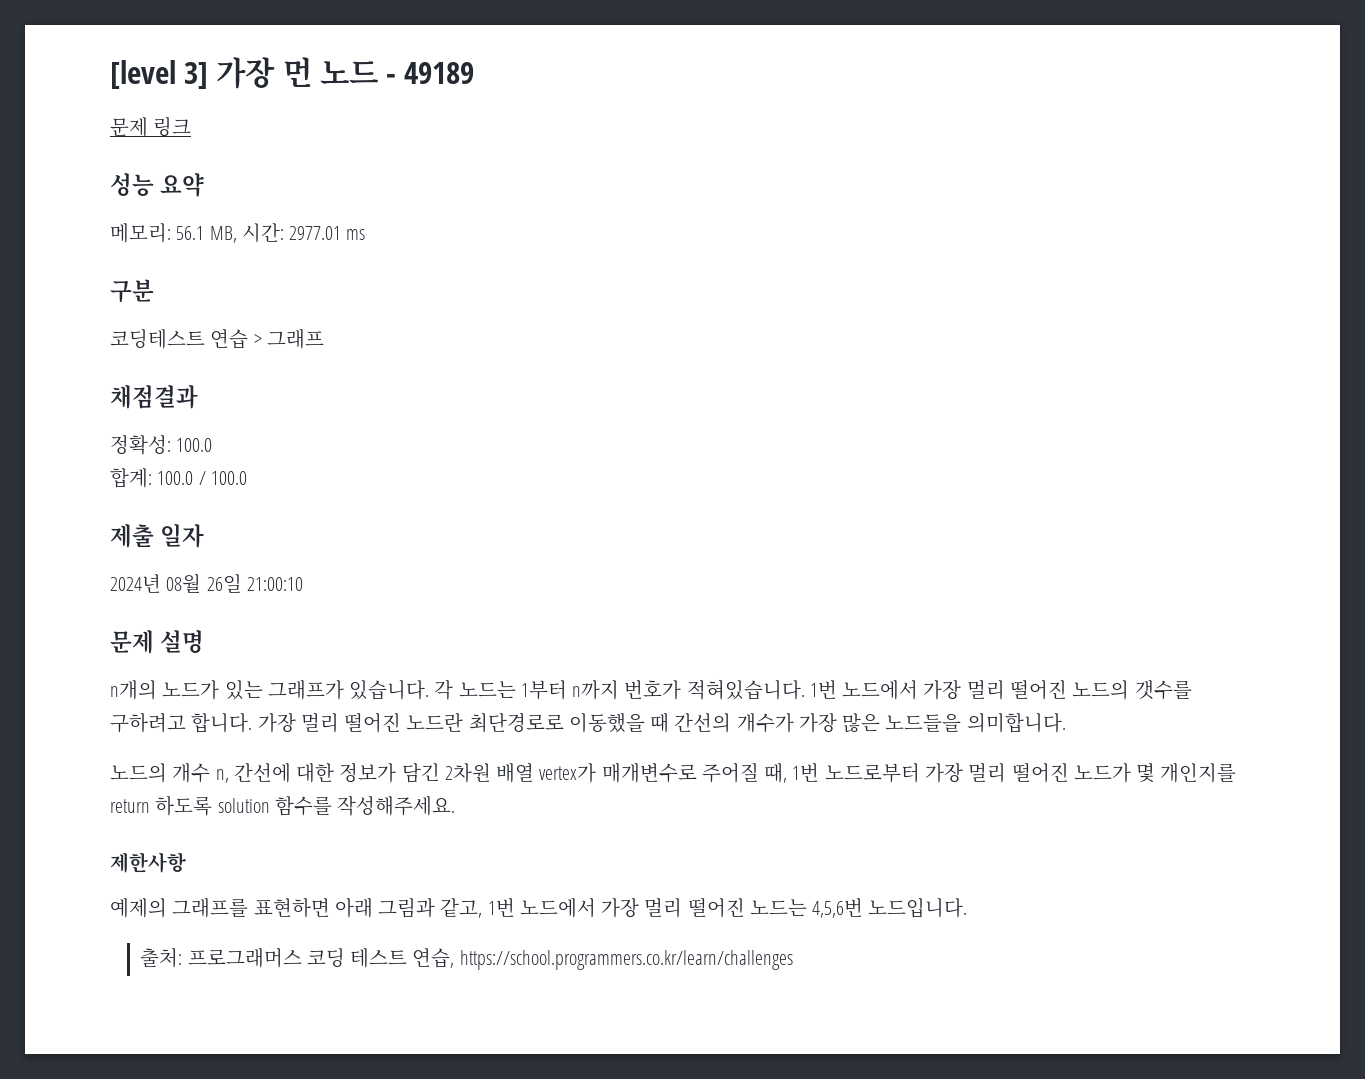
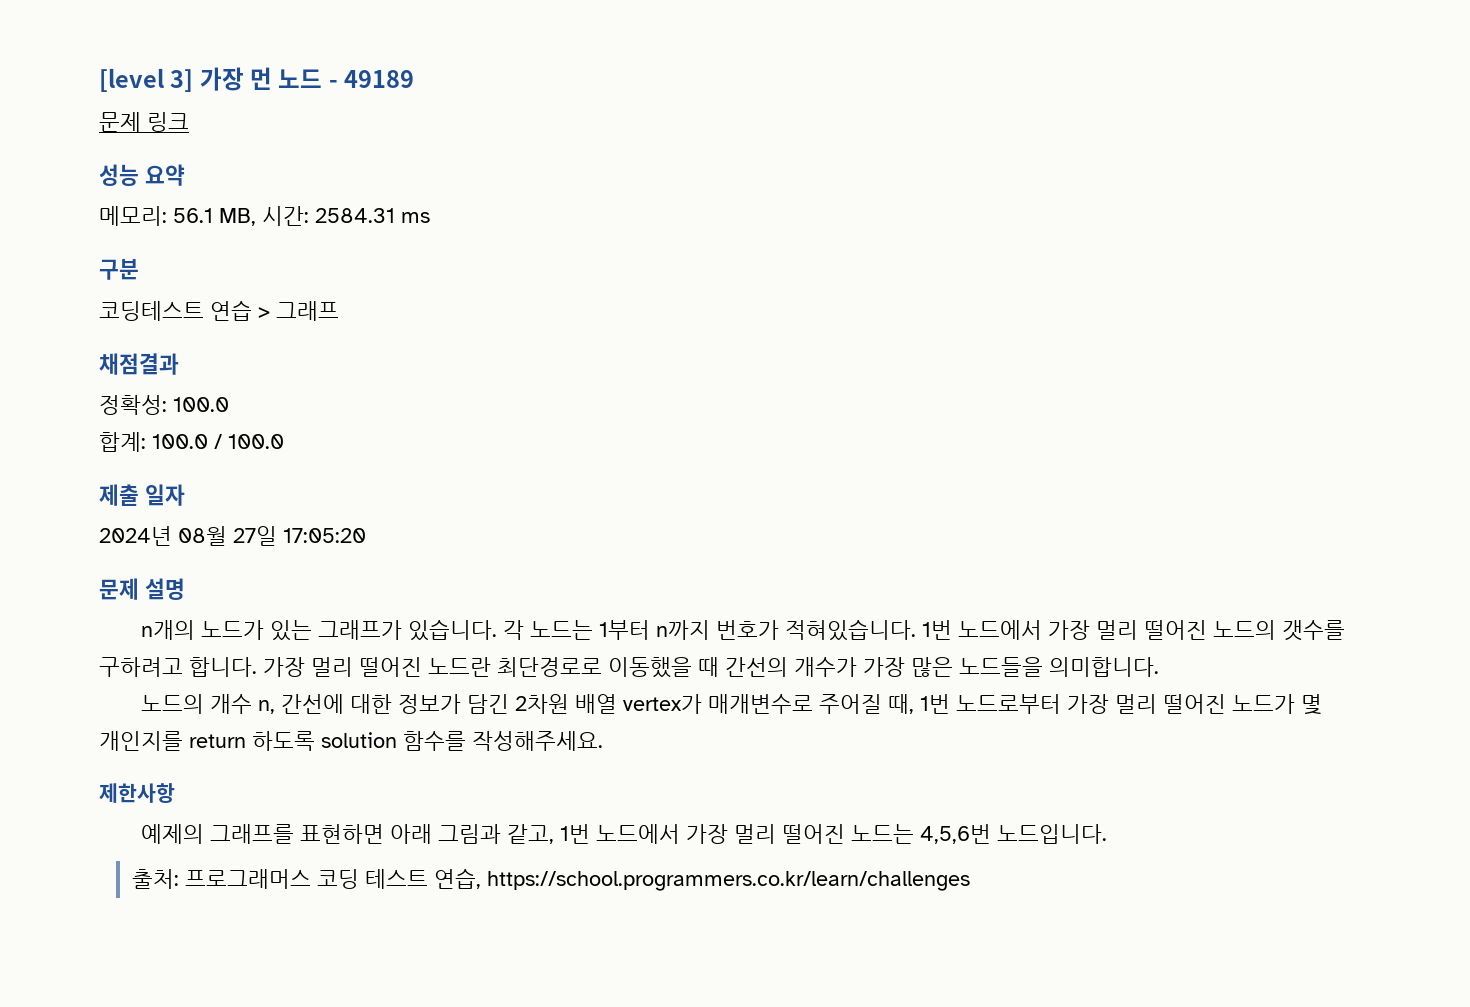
- 메모리: 56.1 MB, 시간: 2977.01 ms
+ 메모리: 56.1 MB, 시간: 2584.31 ms
- 2024년 08월 26일 21:00:10
+ 2024년 08월 27일 17:05:20

